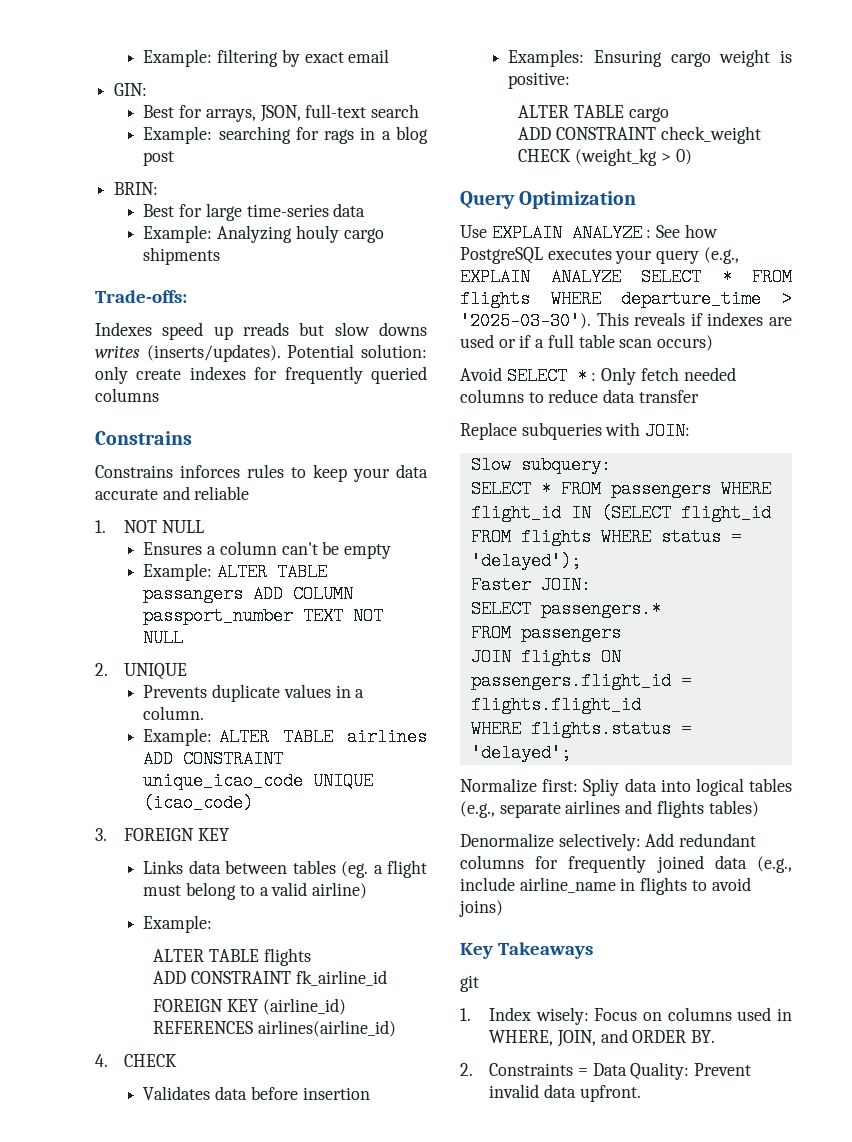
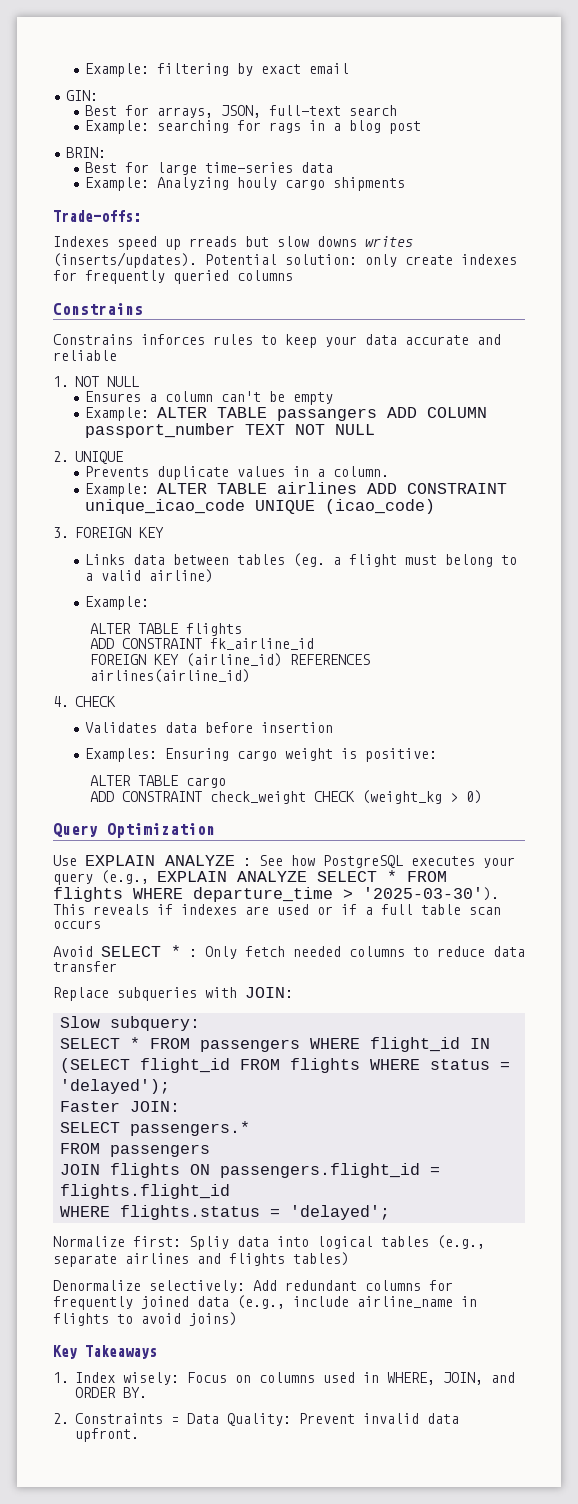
- This reveals if indexes are used or if a full table scan occurs)
+ This reveals if indexes are used or if a full table scan occurs
- git

